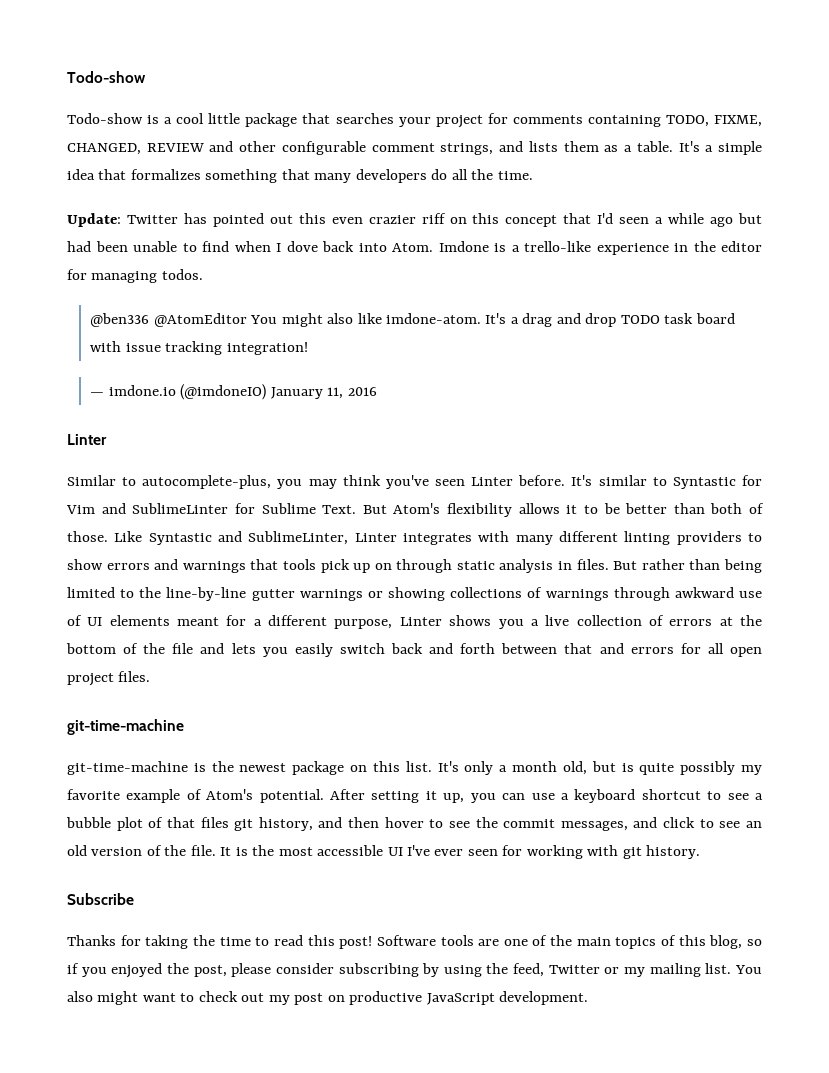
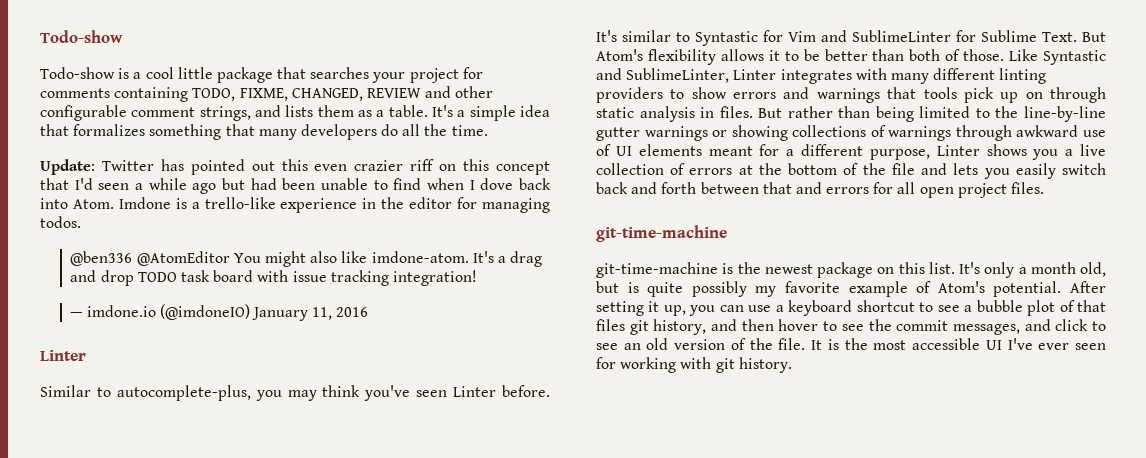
- Subscribe
- Thanks for taking the time to read this post! Software tools are one of the main topics of this blog, so if you enjoyed the post, please consider subscribing by using the feed, Twitter or my mailing list. You also might want to check out my post on productive JavaScript development.

